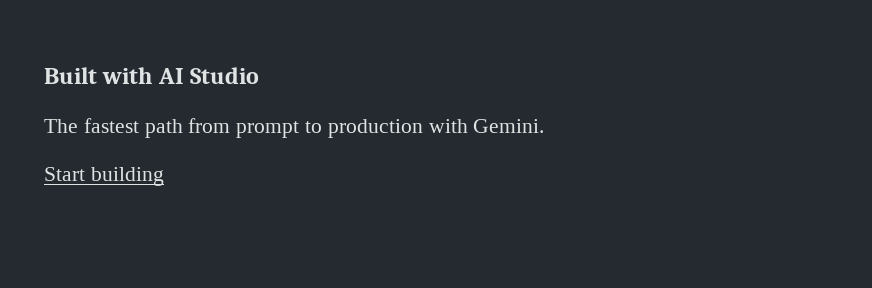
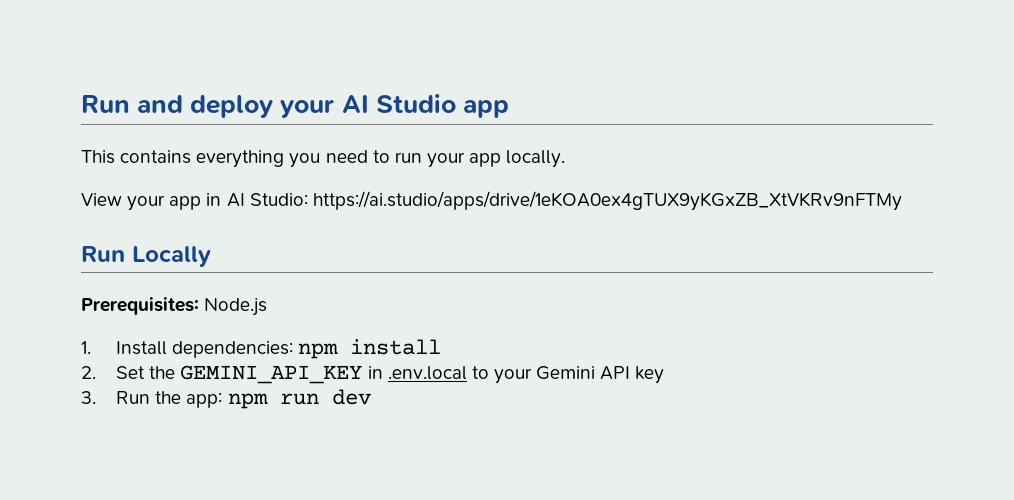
- Built with AI Studio
- The fastest path from prompt to production with Gemini.
- Start building
+ Run and deploy your AI Studio app
+ This contains everything you need to run your app locally.
+ View your app in AI Studio: https://ai.studio/apps/drive/1eKOA0ex4gTUX9yKGxZB_XtVKRv9nFTMy
+ Run Locally
+ Prerequisites: Node.js
+ 1. Install dependencies: npm install
+ 2. Set the GEMINI_API_KEY in .env.local to your Gemini API key
+ 3. Run the app: npm run dev

